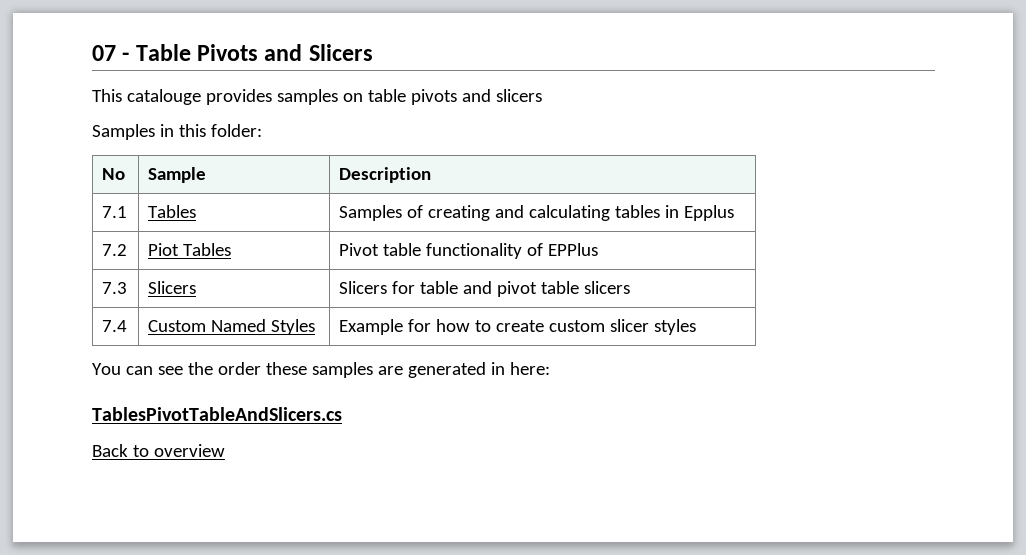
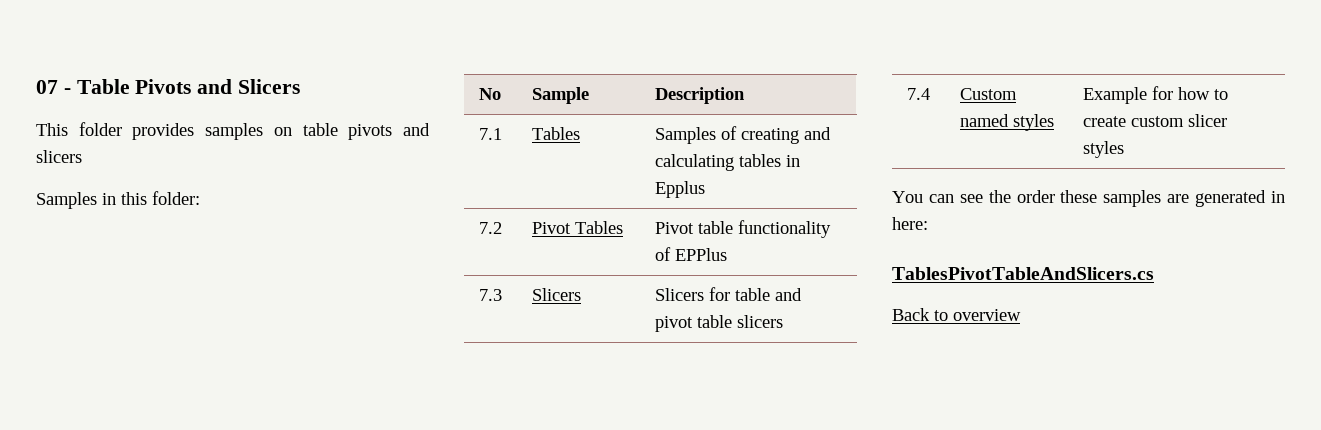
- This catalouge provides samples on table pivots and slicers
+ This folder provides samples on table pivots and slicers
- 7.2 | Piot Tables | Pivot table functionality of EPPlus
+ 7.2 | Pivot Tables | Pivot table functionality of EPPlus
- 7.4 | Custom Named Styles | Example for how to create custom slicer styles
+ 7.4 | Custom named styles | Example for how to create custom slicer styles

